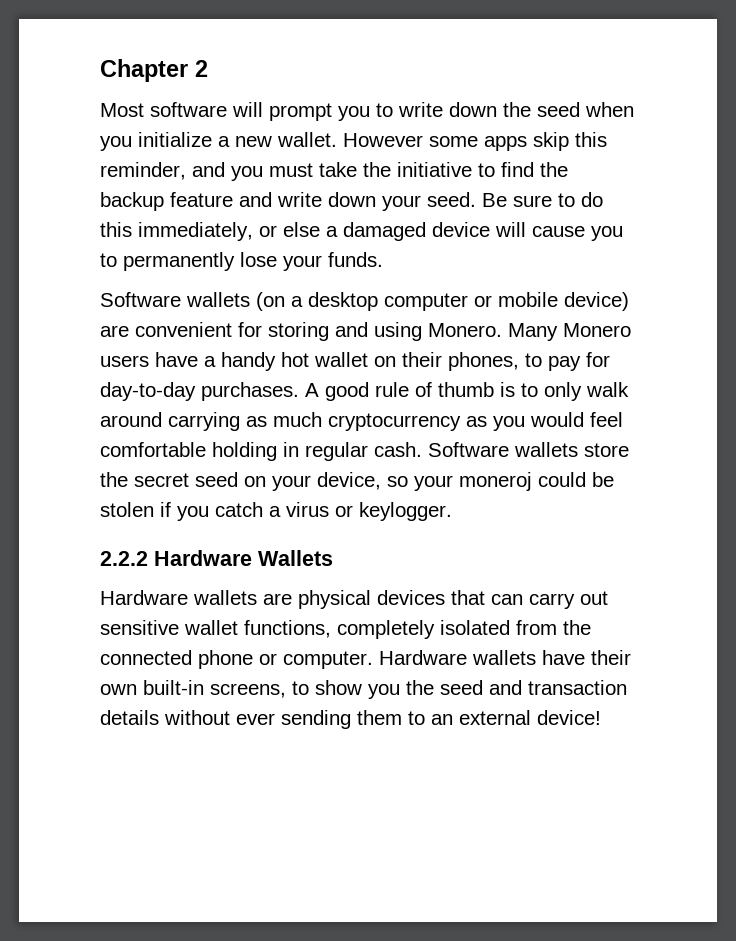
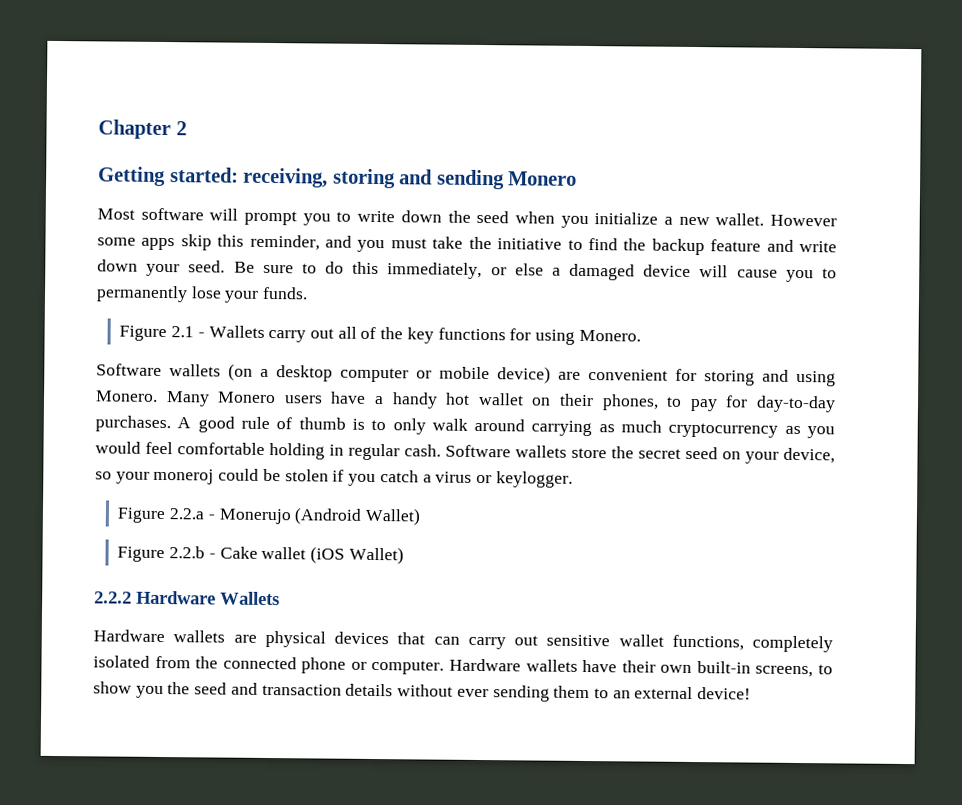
+ Getting started: receiving, storing and sending Monero
+ Figure 2.1 - Wallets carry out all of the key functions for using Monero.
+ Figure 2.2.a - Monerujo (Android Wallet)
+ Figure 2.2.b - Cake wallet (iOS Wallet)

